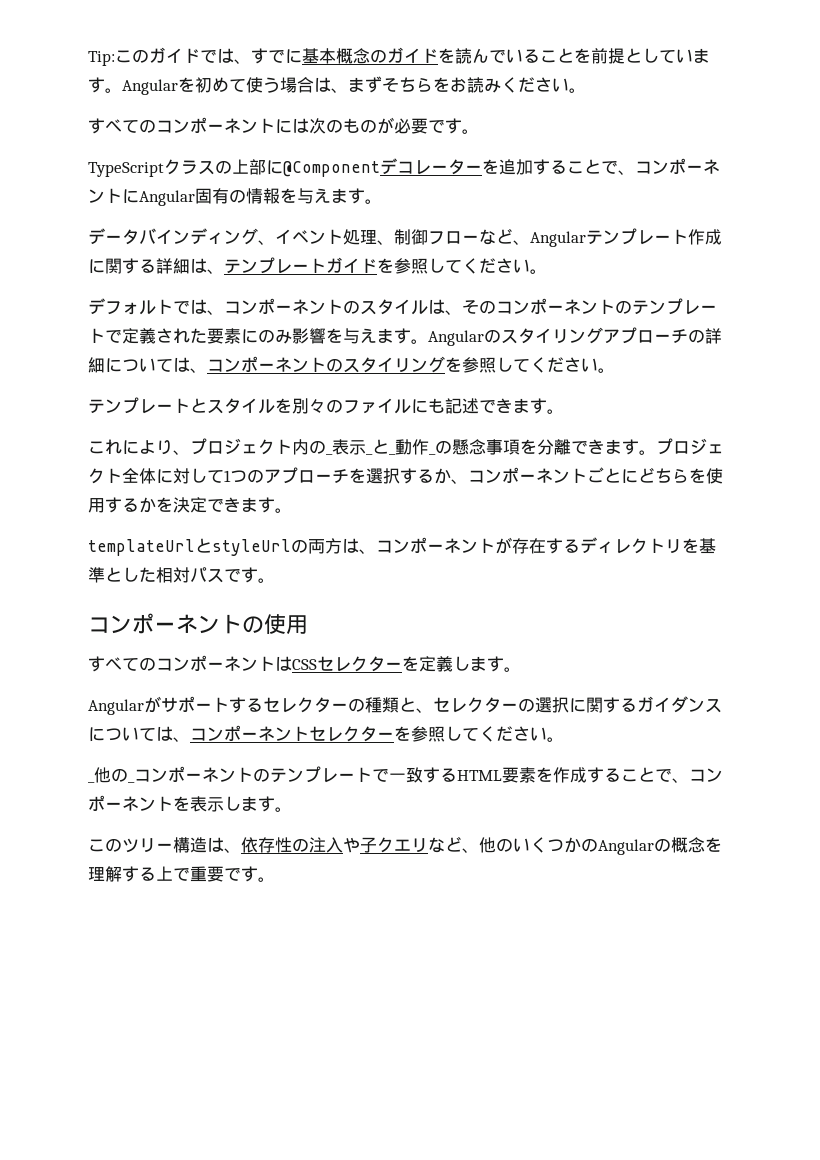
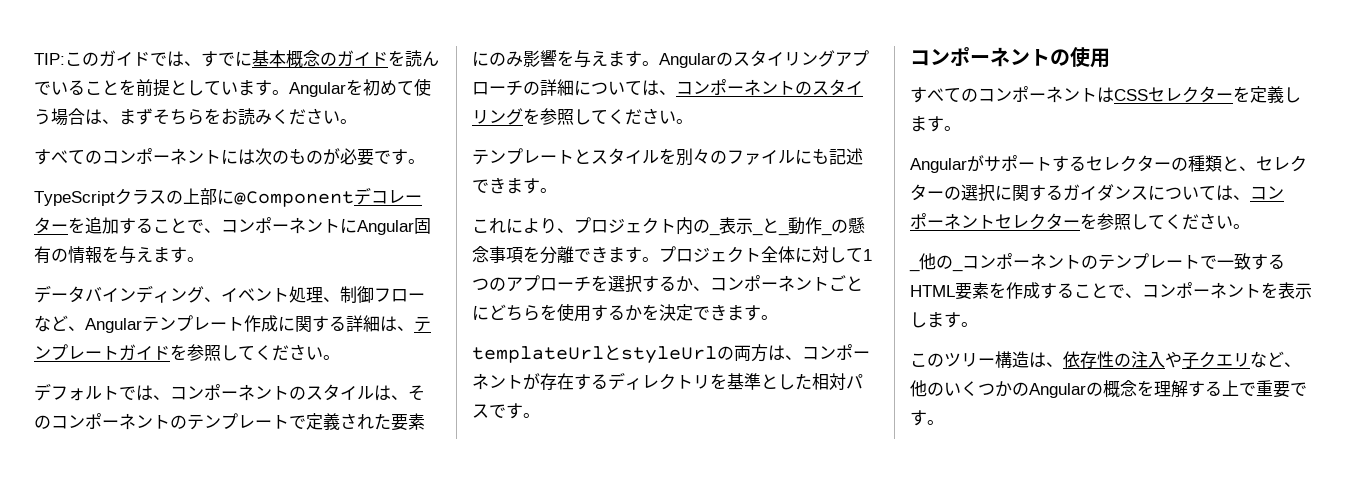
- Tip:このガイドでは、すでに基本概念のガイドを読んでいることを前提としています。
+ TIP:このガイドでは、すでに基本概念のガイドを読んでいることを前提としています。

